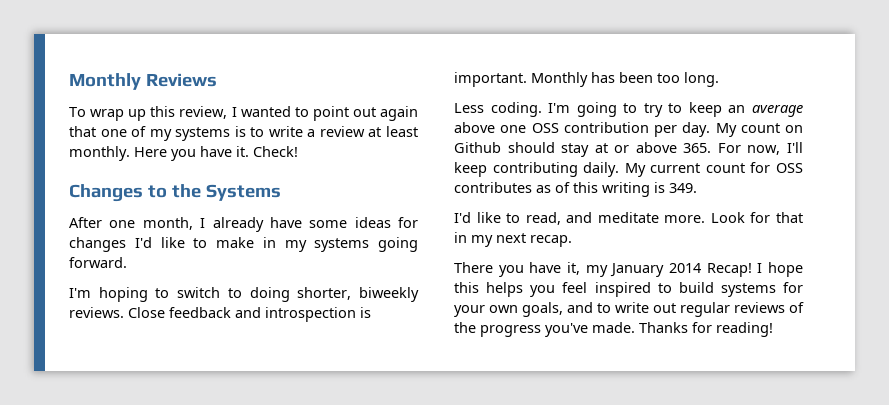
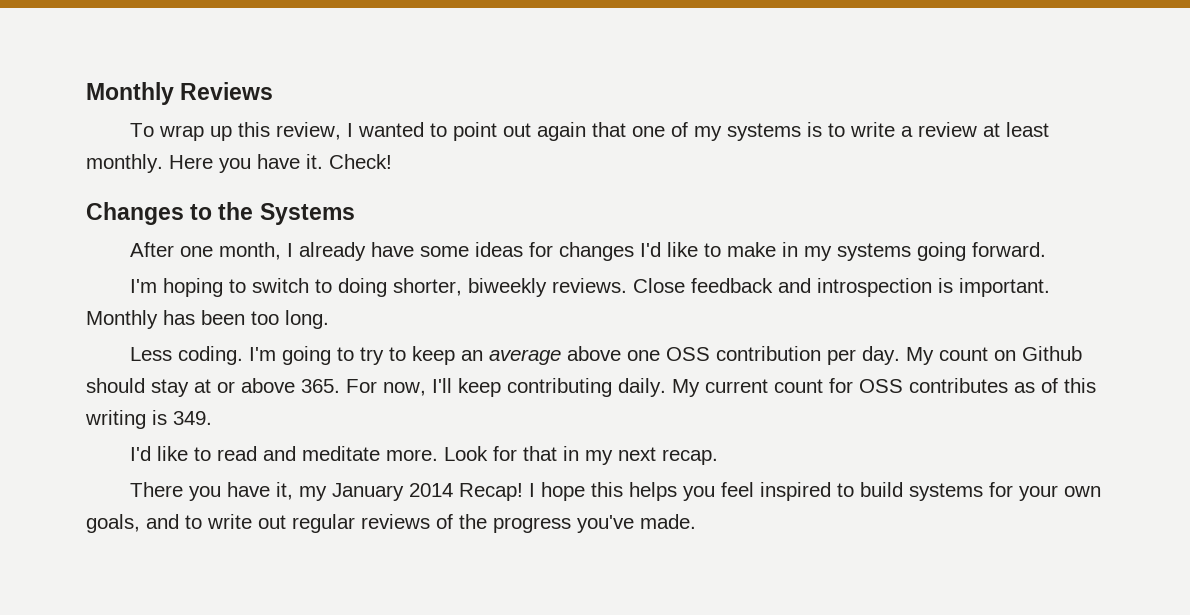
- I'd like to read, and meditate more.
+ I'd like to read and meditate more.
- Thanks for reading!

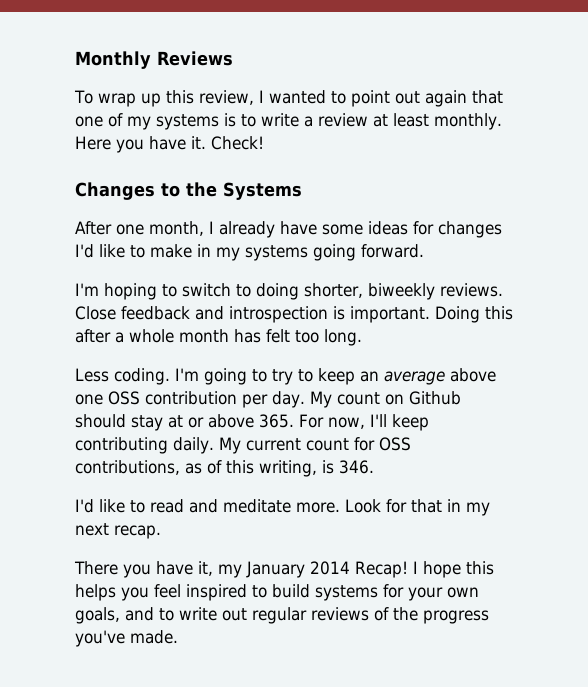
- Monthly has been too long.
+ Doing this after a whole month has felt too long.
- My current count for OSS contributes as of this writing is 349.
+ My current count for OSS contributions, as of this writing, is 346.

